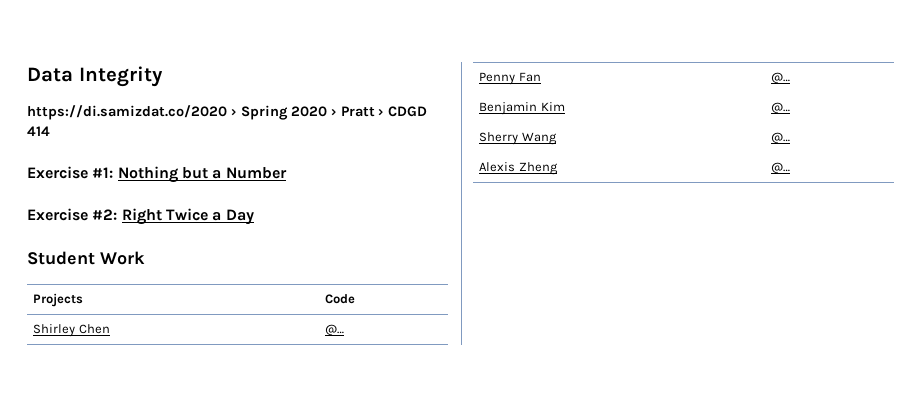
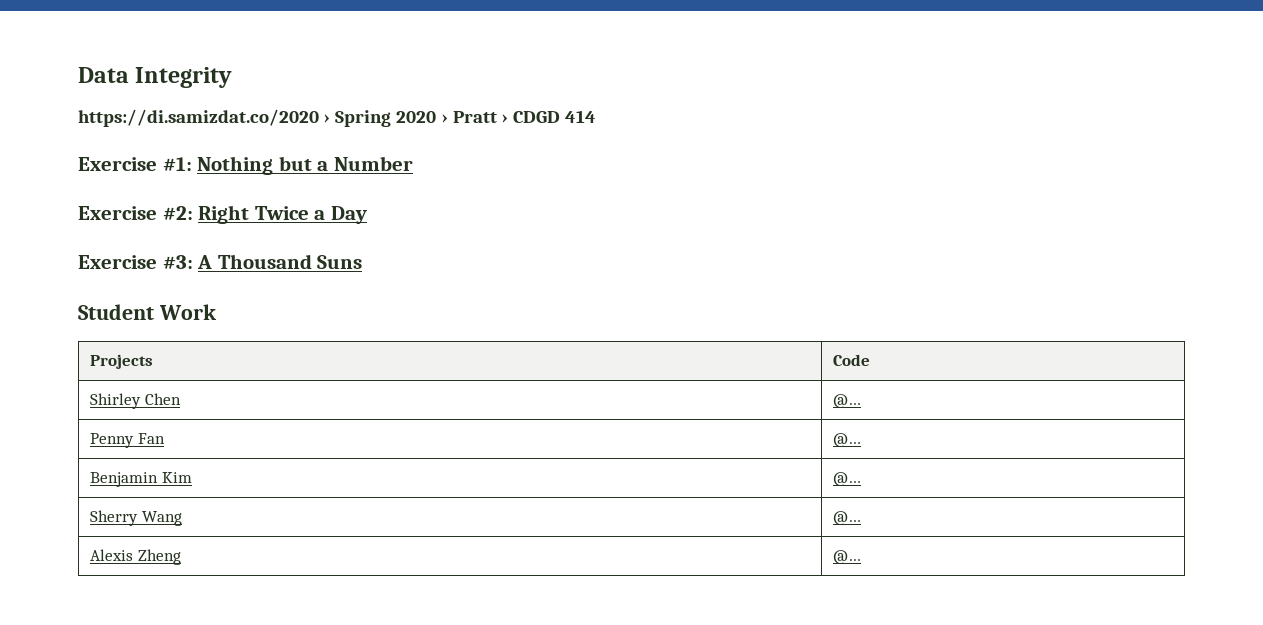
+ Exercise #3: A Thousand Suns

